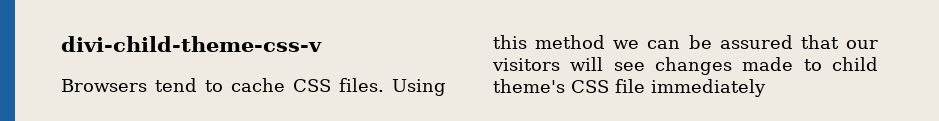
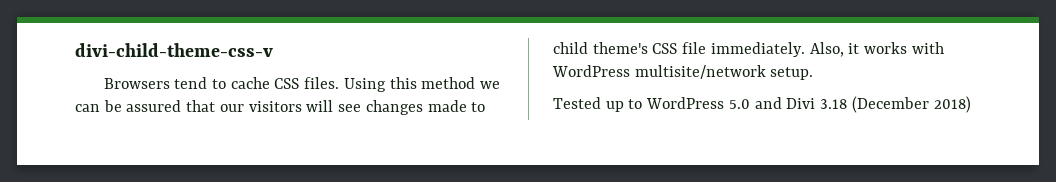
- Using this method we can be assured that our visitors will see changes made to child theme's CSS file immediately
+ Using this method we can be assured that our visitors will see changes made to child theme's CSS file immediately. Also, it works with WordPress multisite/network setup.
+ Tested up to WordPress 5.0 and Divi 3.18 (December 2018)

